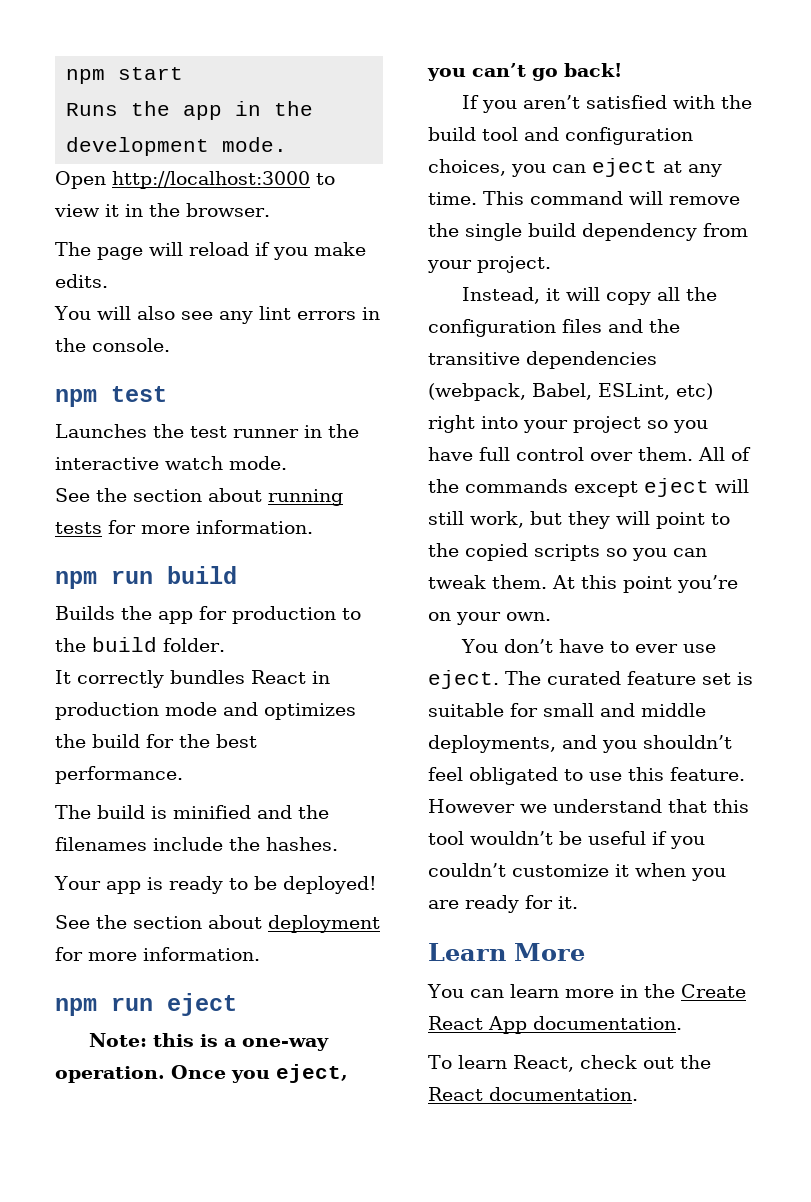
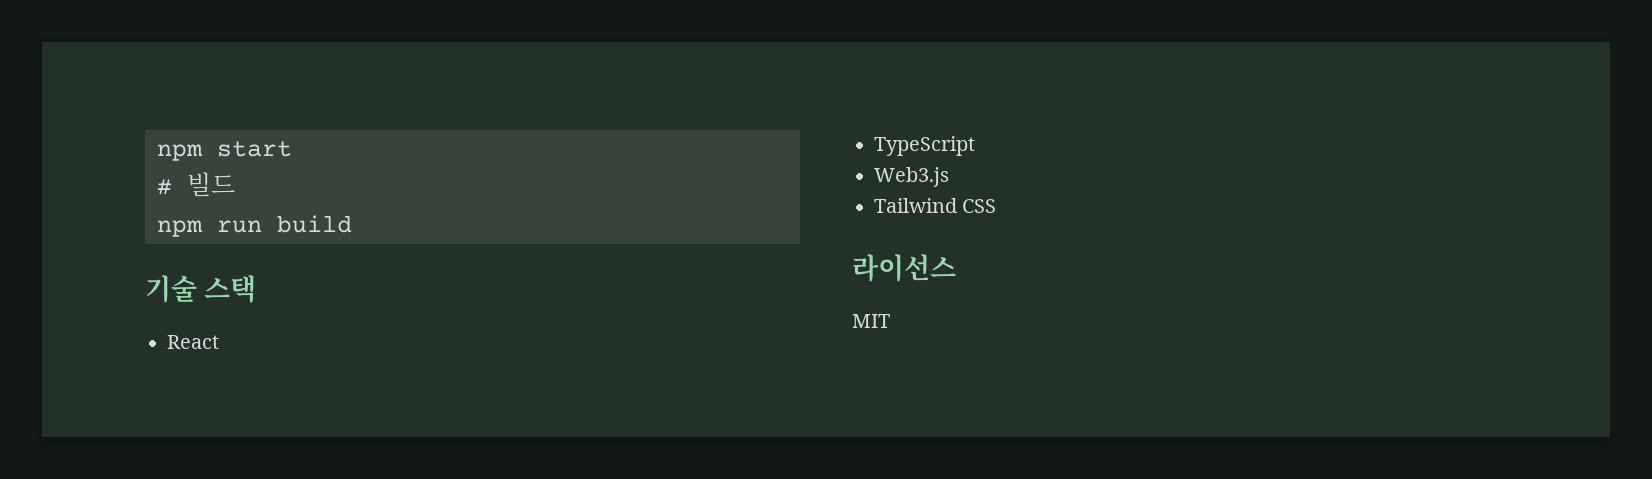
- Runs the app in the development mode.
- Open http://localhost:3000 to view it in the browser.
- The page will reload if you make edits.
- You will also see any lint errors in the console.
- npm test
- Launches the test runner in the interactive watch mode.
- See the section about running tests for more information.
+ # 빌드
  npm run build
- Builds the app for production to the build folder.
- It correctly bundles React in production mode and optimizes the build for the best performance.
- The build is minified and the filenames include the hashes.
- Your app is ready to be deployed!
- See the section about deployment for more information.
- npm run eject
- Note: this is a one-way operation. Once you eject, you can’t go back!
- If you aren’t satisfied with the build tool and configuration choices, you can eject at any time. This command will remove the single build dependency from your project.
- Instead, it will copy all the configuration files and the transitive dependencies (webpack, Babel, ESLint, etc) right into your project so you have full control over them. All of the commands except eject will still work, but they will point to the copied scripts so you can tweak them. At this point you’re on your own.
- You don’t have to ever use eject. The curated feature set is suitable for small and middle deployments, and you shouldn’t feel obligated to use this feature. However we understand that this tool wouldn’t be useful if you couldn’t customize it when you are ready for it.
- Learn More
- You can learn more in the Create React App documentation.
- To learn React, check out the React documentation.
+ 기술 스택
+ React
+ TypeScript
+ Web3.js
+ Tailwind CSS
+ 라이선스
+ MIT

